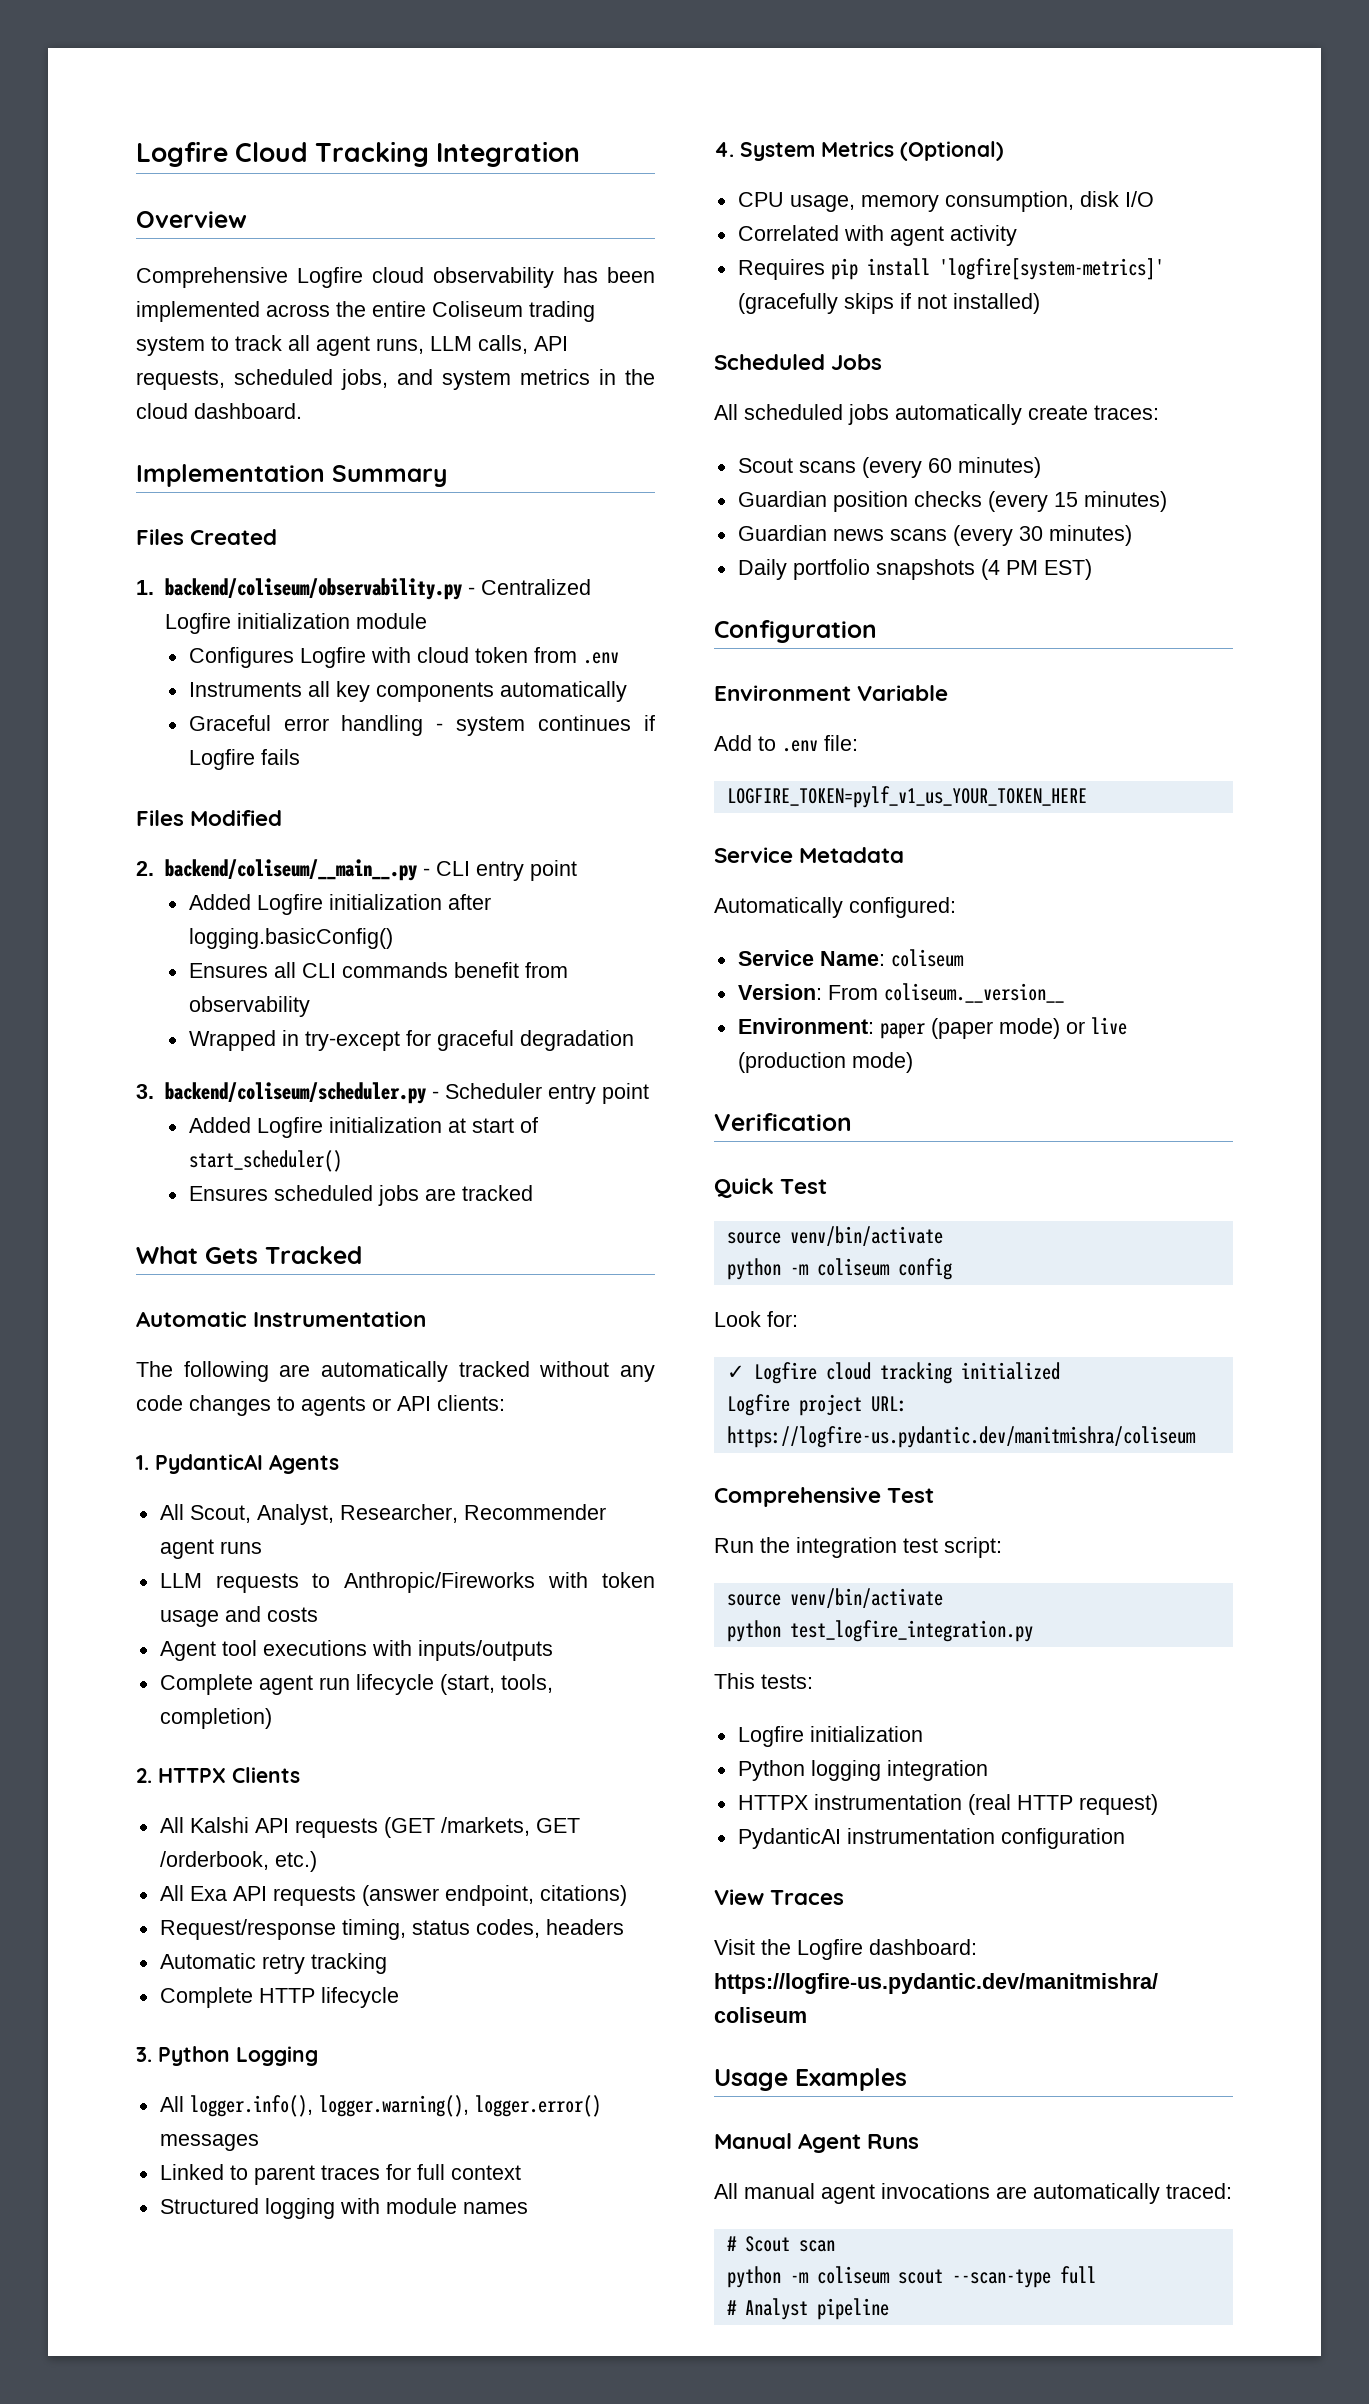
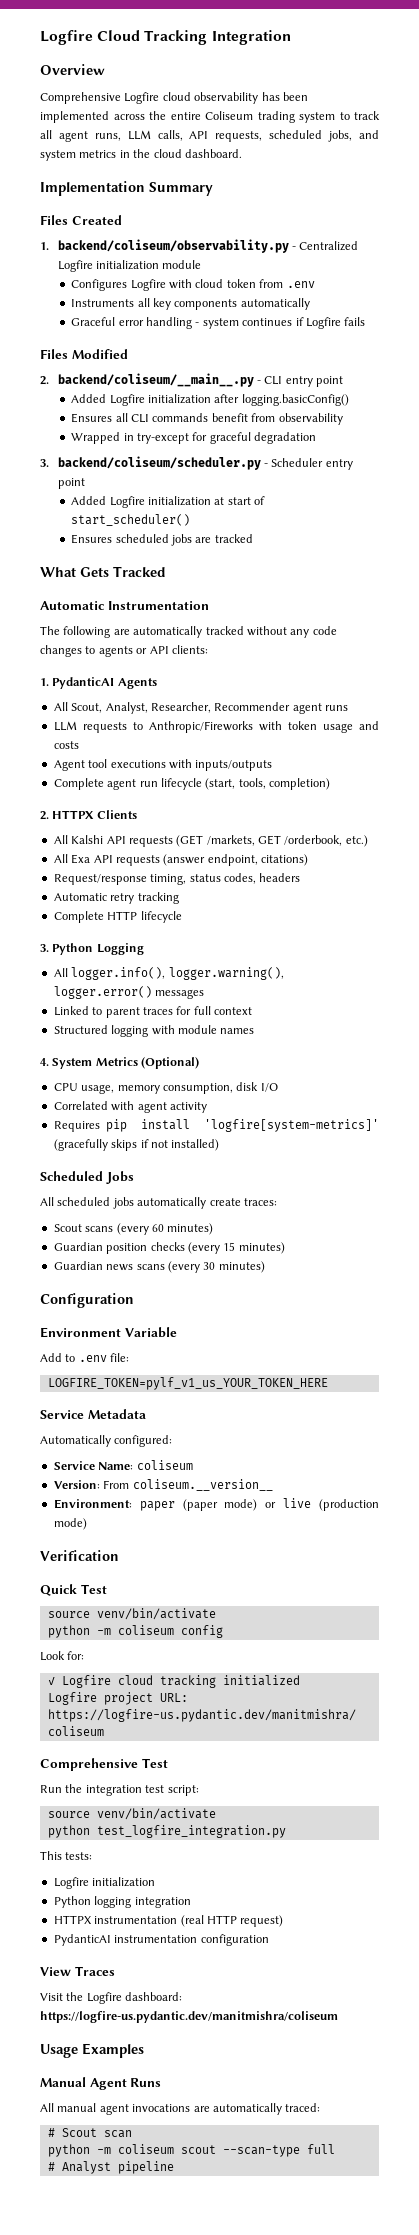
- Daily portfolio snapshots (4 PM EST)

